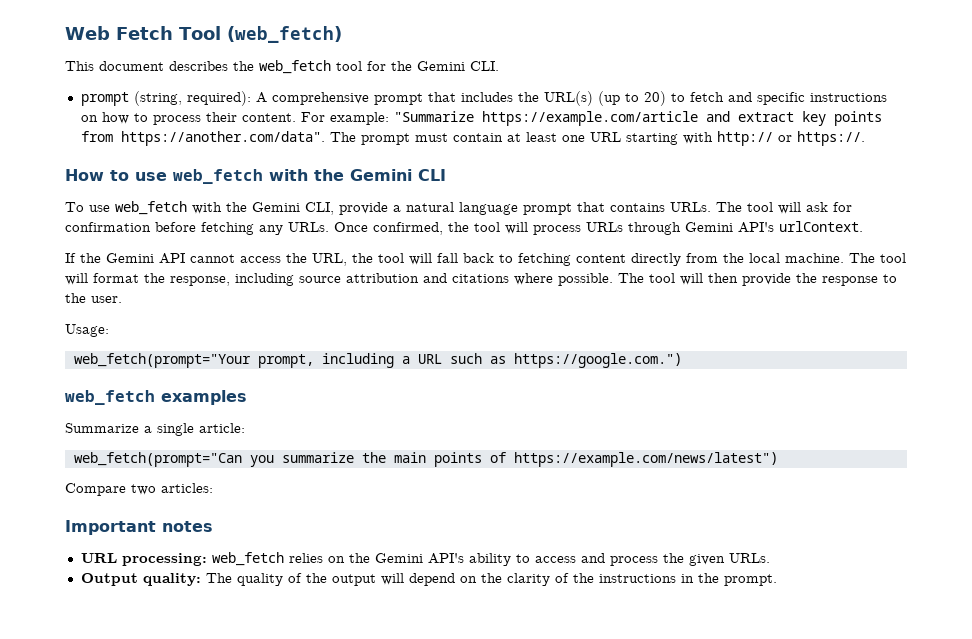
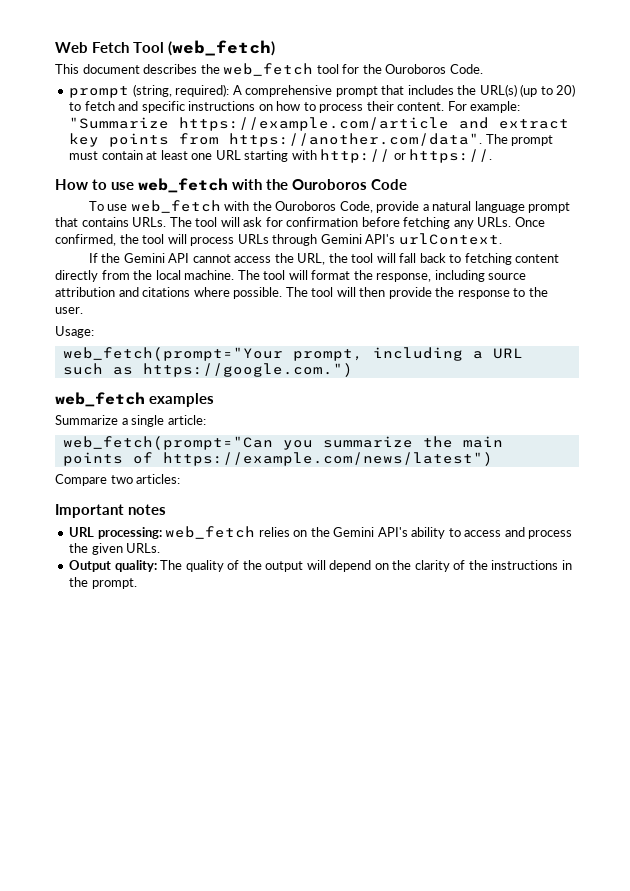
- This document describes the web_fetch tool for the Gemini CLI.
+ This document describes the web_fetch tool for the Ouroboros Code.
- How to use web_fetch with the Gemini CLI
+ How to use web_fetch with the Ouroboros Code
- To use web_fetch with the Gemini CLI, provide a natural language prompt that contains URLs.
+ To use web_fetch with the Ouroboros Code, provide a natural language prompt that contains URLs.

